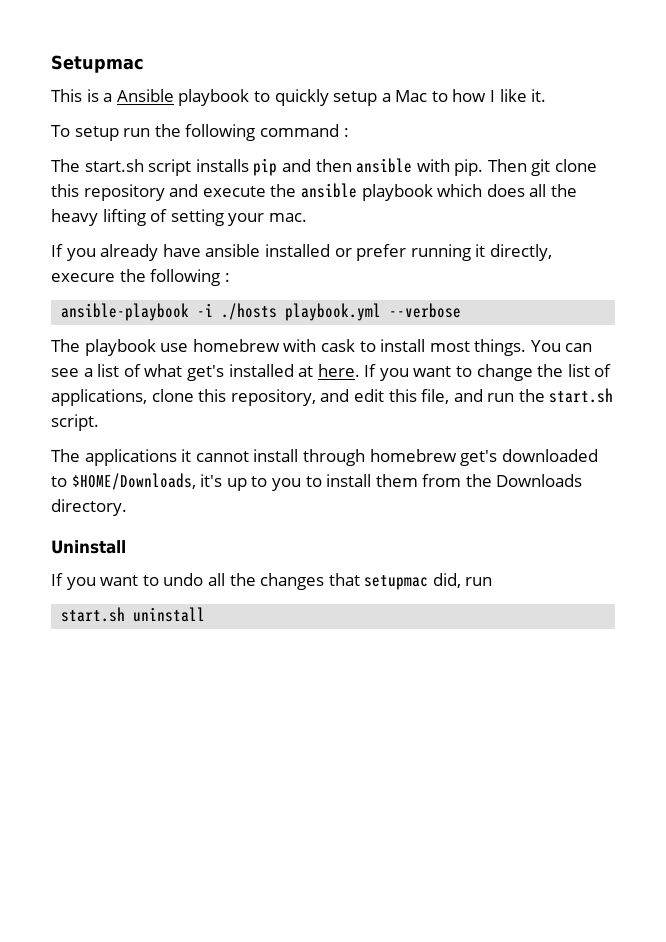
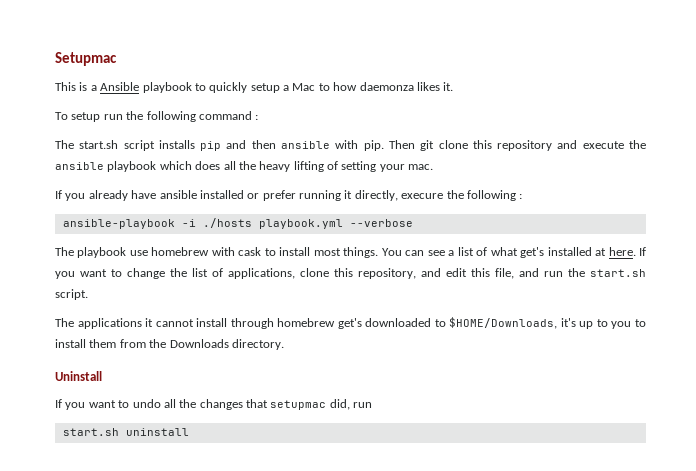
- This is a Ansible playbook to quickly setup a Mac to how I like it.
+ This is a Ansible playbook to quickly setup a Mac to how daemonza likes it.

